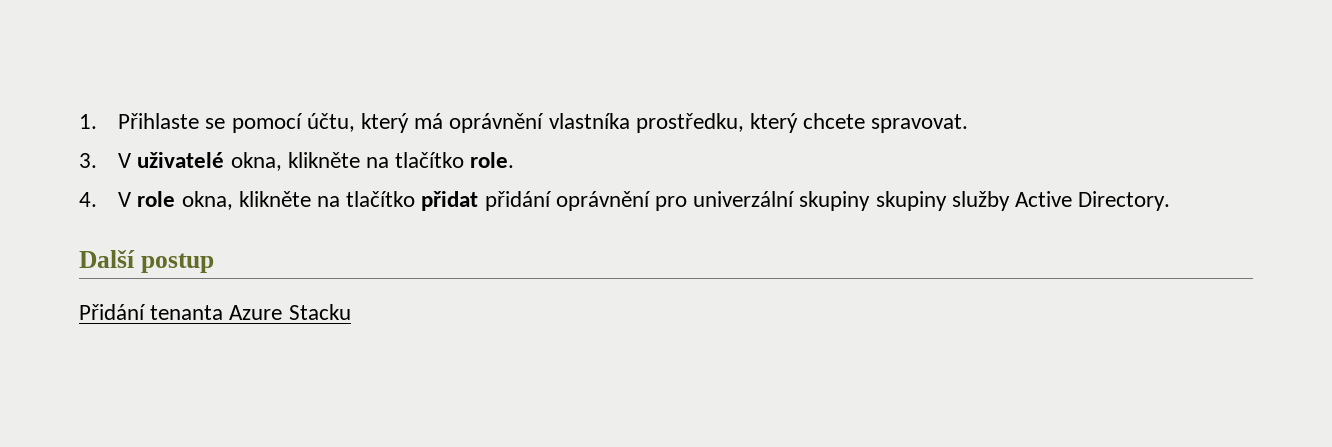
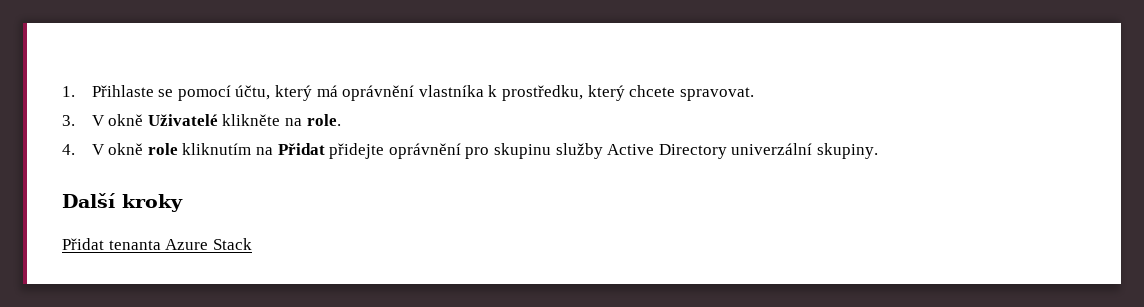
- 1. Přihlaste se pomocí účtu, který má oprávnění vlastníka prostředku, který chcete spravovat.
+ 1. Přihlaste se pomocí účtu, který má oprávnění vlastníka k prostředku, který chcete spravovat.
- 3. V uživatelé okna, klikněte na tlačítko role.
+ 3. V okně Uživatelé klikněte na role.
- 4. V role okna, klikněte na tlačítko přidat přidání oprávnění pro univerzální skupiny skupiny služby Active Directory.
+ 4. V okně role kliknutím na Přidat přidejte oprávnění pro skupinu služby Active Directory univerzální skupiny.
- Další postup
- Přidání tenanta Azure Stacku
+ Další kroky
+ Přidat tenanta Azure Stack

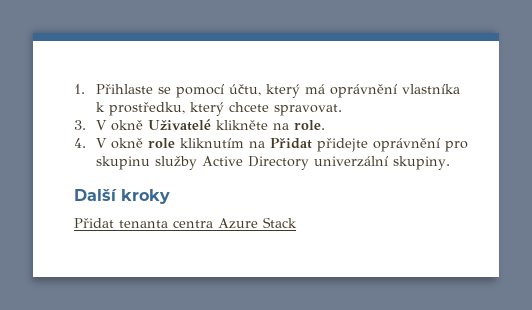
- Přidat tenanta Azure Stack
+ Přidat tenanta centra Azure Stack

